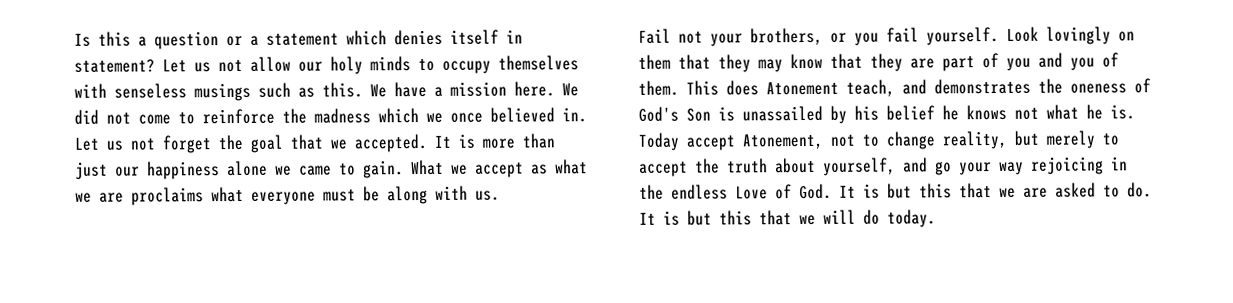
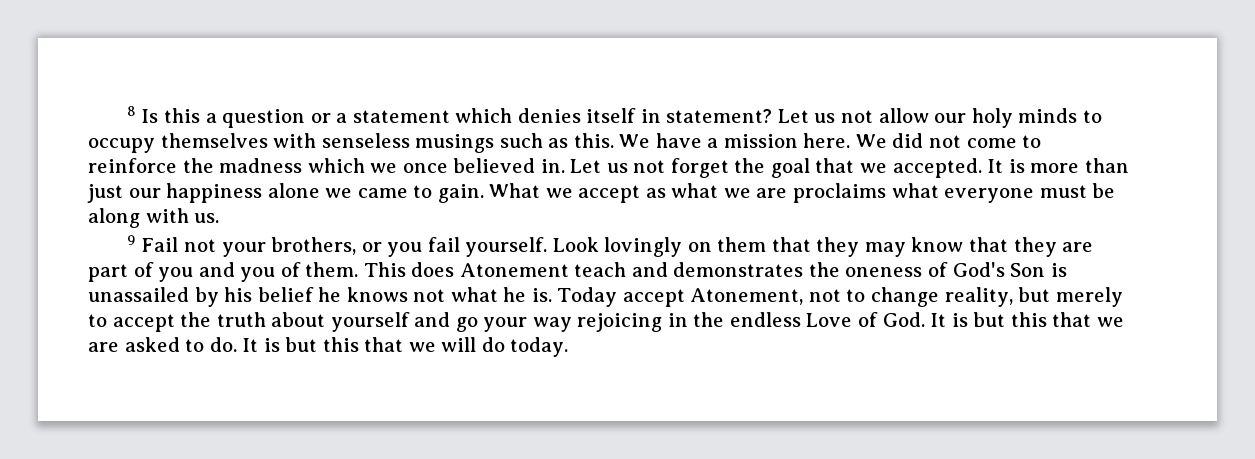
- Is this a question or a statement which denies itself in statement?
+ 8 Is this a question or a statement which denies itself in statement?
- Fail not your brothers, or you fail yourself.
+ 9 Fail not your brothers, or you fail yourself.
- This does Atonement teach, and demonstrates the oneness of God's Son is unassailed by his belief he knows not what he is.
+ This does Atonement teach and demonstrates the oneness of God's Son is unassailed by his belief he knows not what he is.
- Today accept Atonement, not to change reality, but merely to accept the truth about yourself, and go your way rejoicing in the endless Love of God. It is but this that we are asked to do.
+ Today accept Atonement, not to change reality, but merely to accept the truth about yourself and go your way rejoicing in the endless Love of God. It is but this that we are asked to do.

